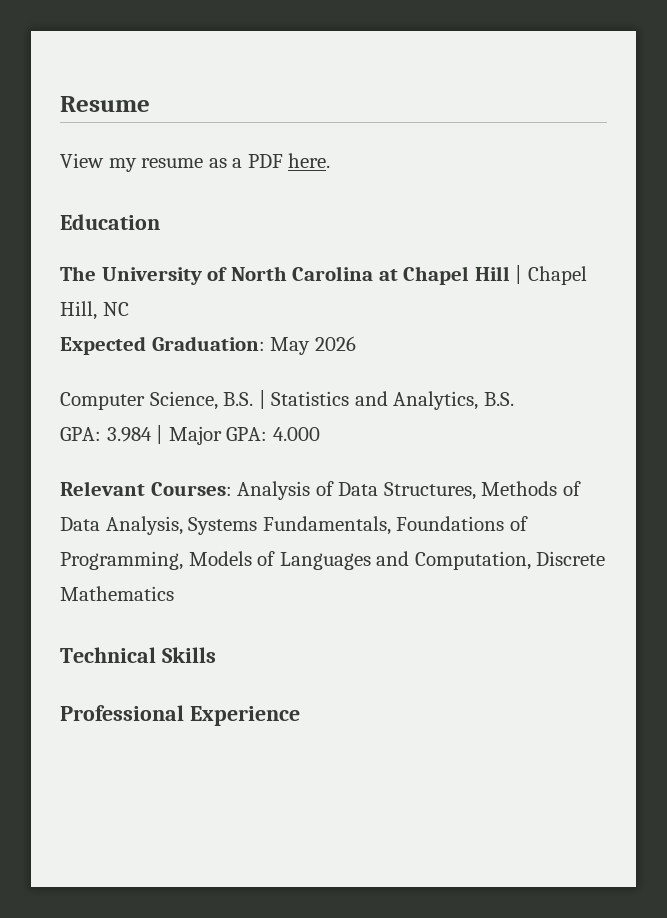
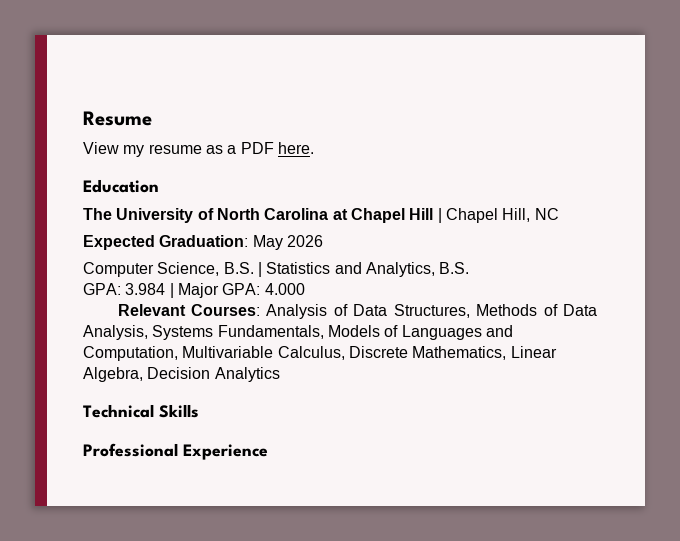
- Relevant Courses: Analysis of Data Structures, Methods of Data Analysis, Systems Fundamentals, Foundations of Programming, Models of Languages and Computation, Discrete Mathematics
+ Relevant Courses: Analysis of Data Structures, Methods of Data Analysis, Systems Fundamentals, Models of Languages and Computation, Multivariable Calculus, Discrete Mathematics, Linear Algebra, Decision Analytics

